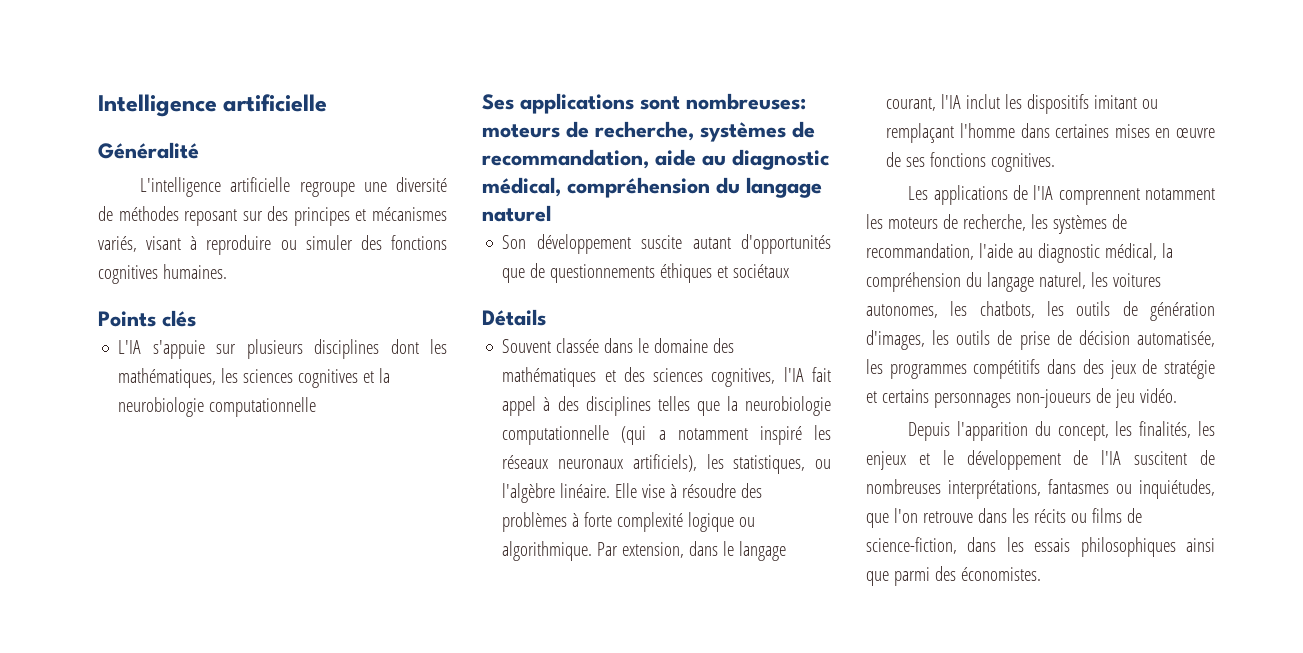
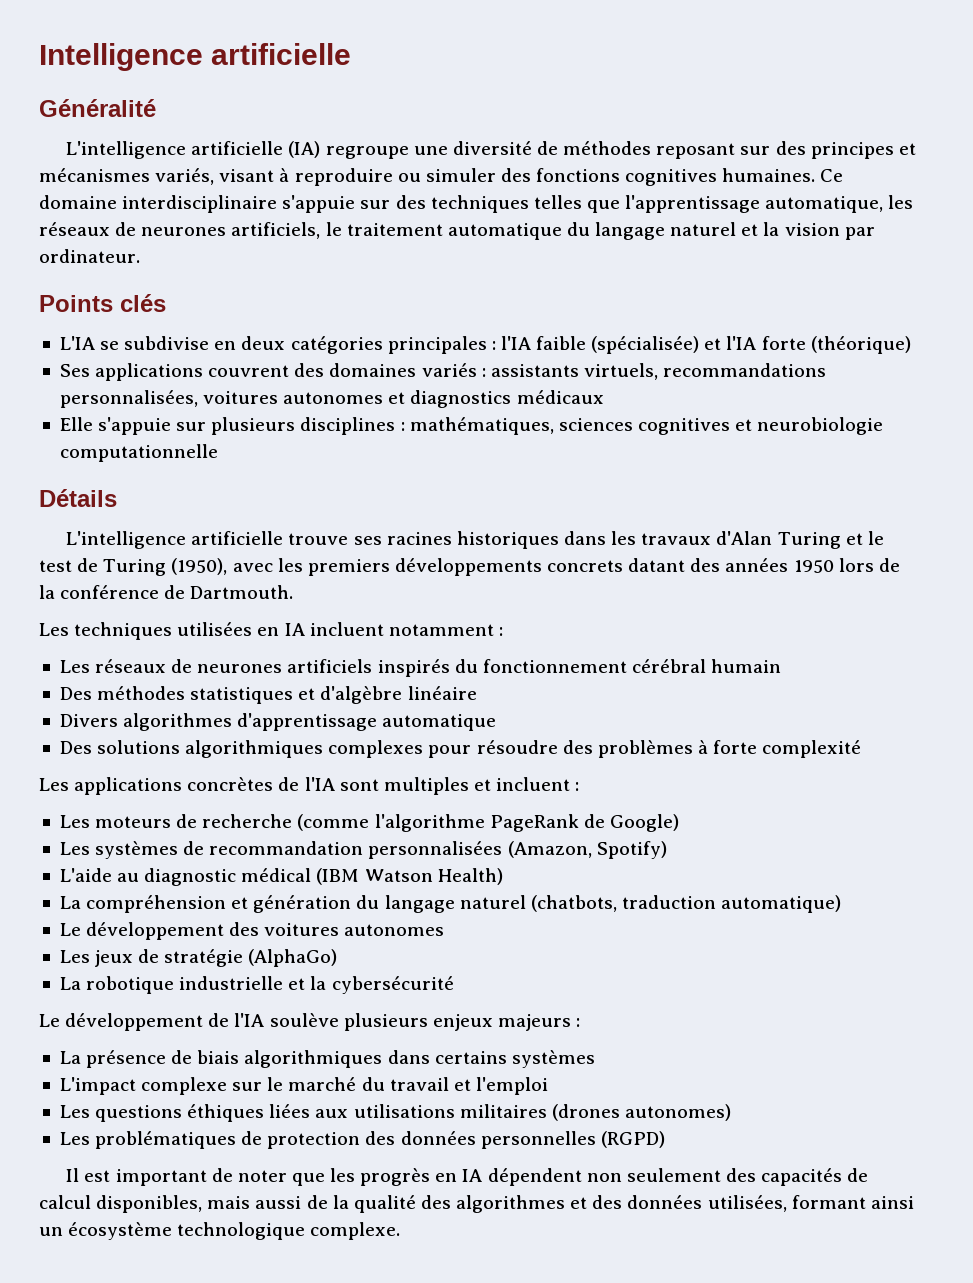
- L'intelligence artificielle regroupe une diversité de méthodes reposant sur des principes et mécanismes variés, visant à reproduire ou simuler des fonctions cognitives humaines.
+ L'intelligence artificielle (IA) regroupe une diversité de méthodes reposant sur des principes et mécanismes variés, visant à reproduire ou simuler des fonctions cognitives humaines. Ce domaine interdisciplinaire s'appuie sur des techniques telles que l'apprentissage automatique, les réseaux de neurones artificiels, le traitement automatique du langage naturel et la vision par ordinateur.
  Points clés
- L'IA s'appuie sur plusieurs disciplines dont les mathématiques, les sciences cognitives et la neurobiologie computationnelle
+ L'IA se subdivise en deux catégories principales : l'IA faible (spécialisée) et l'IA forte (théorique)
+ Ses applications couvrent des domaines variés : assistants virtuels, recommandations personnalisées, voitures autonomes et diagnostics médicaux
+ Elle s'appuie sur plusieurs disciplines : mathématiques, sciences cognitives et neurobiologie computationnelle
- Ses applications sont nombreuses: moteurs de recherche, systèmes de recommandation, aide au diagnostic médical, compréhension du langage naturel
- Son développement suscite autant d'opportunités que de questionnements éthiques et sociétaux
  Détails
- Souvent classée dans le domaine des mathématiques et des sciences cognitives, l'IA fait appel à des disciplines telles que la neurobiologie computationnelle (qui a notamment inspiré les réseaux neuronaux artificiels), les statistiques, ou l'algèbre linéaire. Elle vise à résoudre des problèmes à forte complexité logique ou algorithmique. Par extension, dans le langage courant, l'IA inclut les dispositifs imitant ou remplaçant l'homme dans certaines mises en œuvre de ses fonctions cognitives.
+ L'intelligence artificielle trouve ses racines historiques dans les travaux d'Alan Turing et le test de Turing (1950), avec les premiers développements concrets datant des années 1950 lors de la conférence de Dartmouth.
+ Les techniques utilisées en IA incluent notamment :
+ Les réseaux de neurones artificiels inspirés du fonctionnement cérébral humain
+ Des méthodes statistiques et d'algèbre linéaire
+ Divers algorithmes d'apprentissage automatique
+ Des solutions algorithmiques complexes pour résoudre des problèmes à forte complexité
- Les applications de l'IA comprennent notamment les moteurs de recherche, les systèmes de recommandation, l'aide au diagnostic médical, la compréhension du langage naturel, les voitures autonomes, les chatbots, les outils de génération d'images, les outils de prise de décision automatisée, les programmes compétitifs dans des jeux de stratégie et certains personnages non-joueurs de jeu vidéo.
- Depuis l'apparition du concept, les finalités, les enjeux et le développement de l'IA suscitent de nombreuses interprétations, fantasmes ou inquiétudes, que l'on retrouve dans les récits ou films de science-fiction, dans les essais philosophiques ainsi que parmi des économistes.
+ Les applications concrètes de l'IA sont multiples et incluent :
+ Les moteurs de recherche (comme l'algorithme PageRank de Google)
+ Les systèmes de recommandation personnalisées (Amazon, Spotify)
+ L'aide au diagnostic médical (IBM Watson Health)
+ La compréhension et génération du langage naturel (chatbots, traduction automatique)
+ Le développement des voitures autonomes
+ Les jeux de stratégie (AlphaGo)
+ La robotique industrielle et la cybersécurité
+ Le développement de l'IA soulève plusieurs enjeux majeurs :
+ La présence de biais algorithmiques dans certains systèmes
+ L'impact complexe sur le marché du travail et l'emploi
+ Les questions éthiques liées aux utilisations militaires (drones autonomes)
+ Les problématiques de protection des données personnelles (RGPD)
+ Il est important de noter que les progrès en IA dépendent non seulement des capacités de calcul disponibles, mais aussi de la qualité des algorithmes et des données utilisées, formant ainsi un écosystème technologique complexe.

